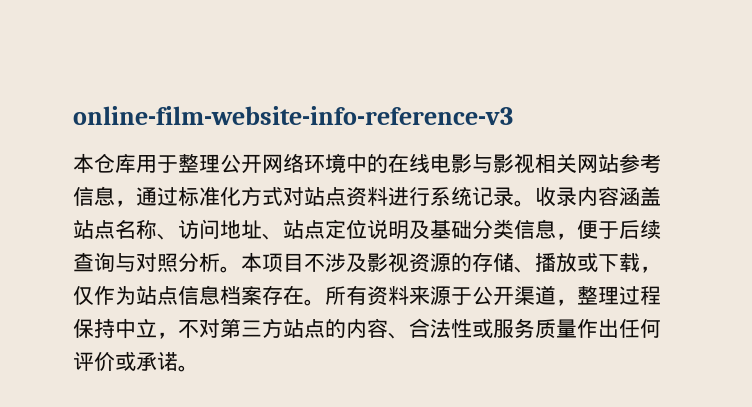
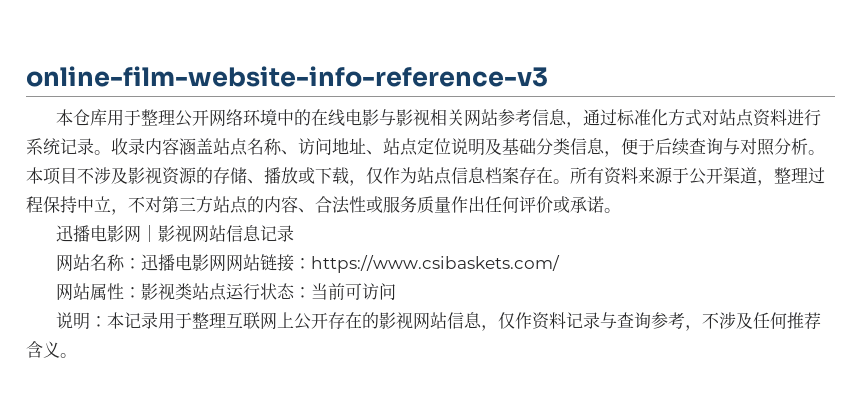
+ 迅播电影网｜影视网站信息记录
+ 网站名称：迅播电影网网站链接：https://www.csibaskets.com/
+ 网站属性：影视类站点运行状态：当前可访问
+ 说明：本记录用于整理互联网上公开存在的影视网站信息，仅作资料记录与查询参考，不涉及任何推荐含义。

